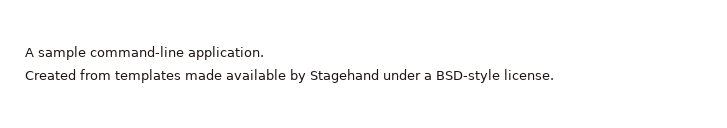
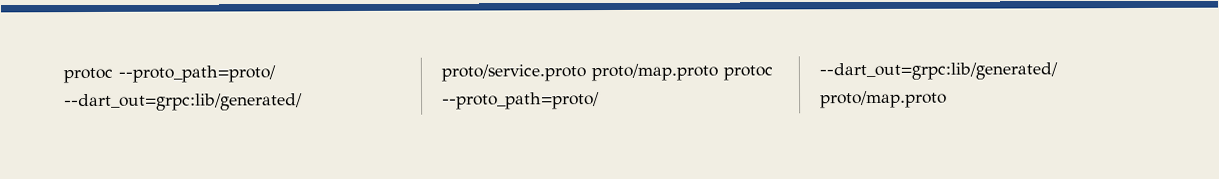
- A sample command-line application.
- Created from templates made available by Stagehand under a BSD-style license.
+ protoc --proto_path=proto/ --dart_out=grpc:lib/generated/ proto/service.proto proto/map.proto protoc --proto_path=proto/ --dart_out=grpc:lib/generated/ proto/map.proto

